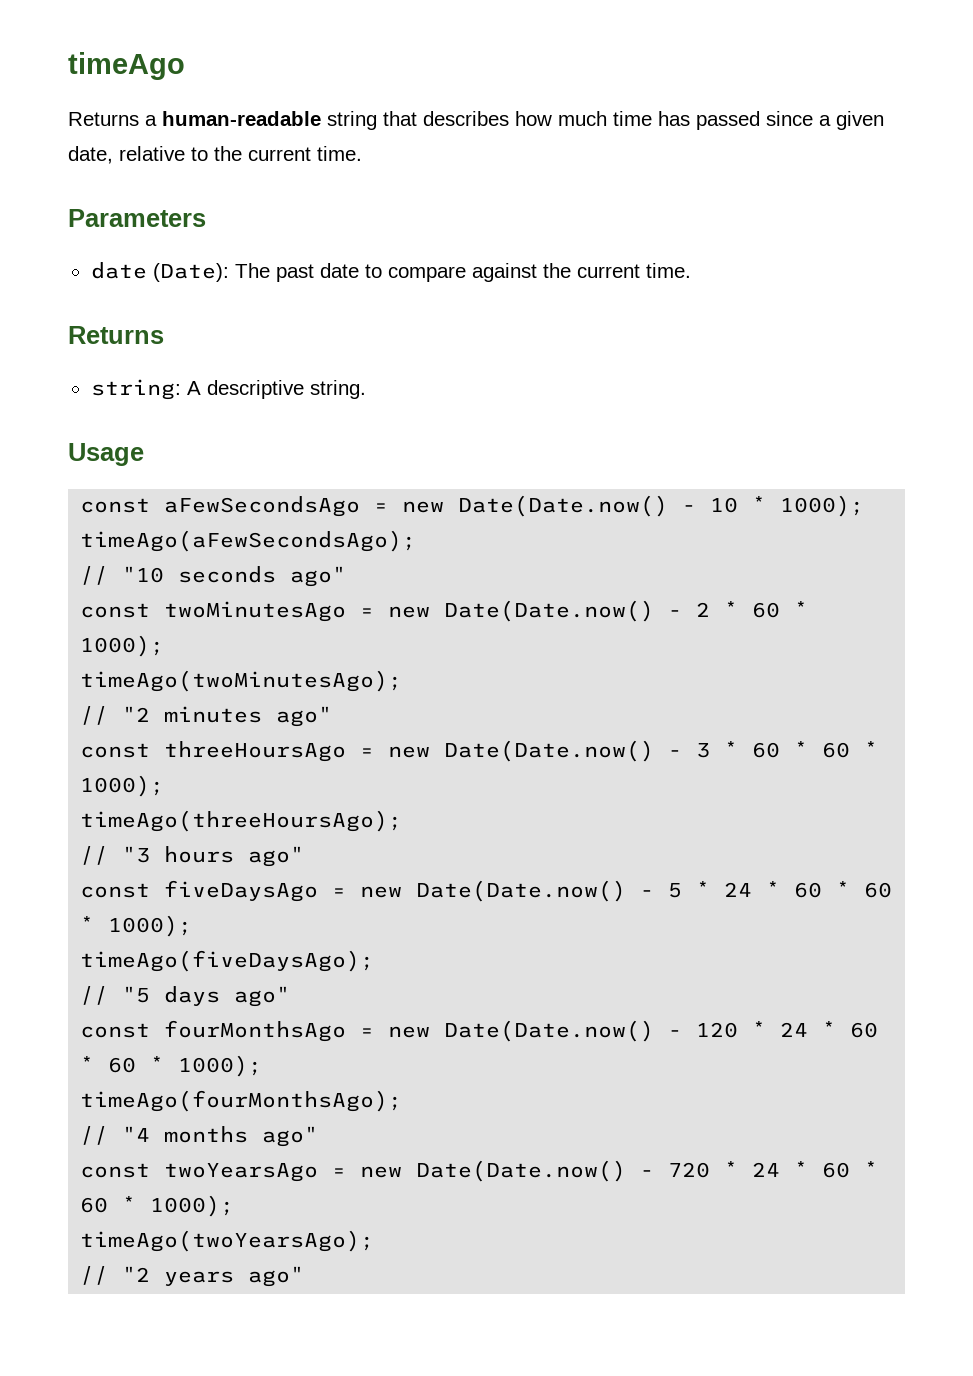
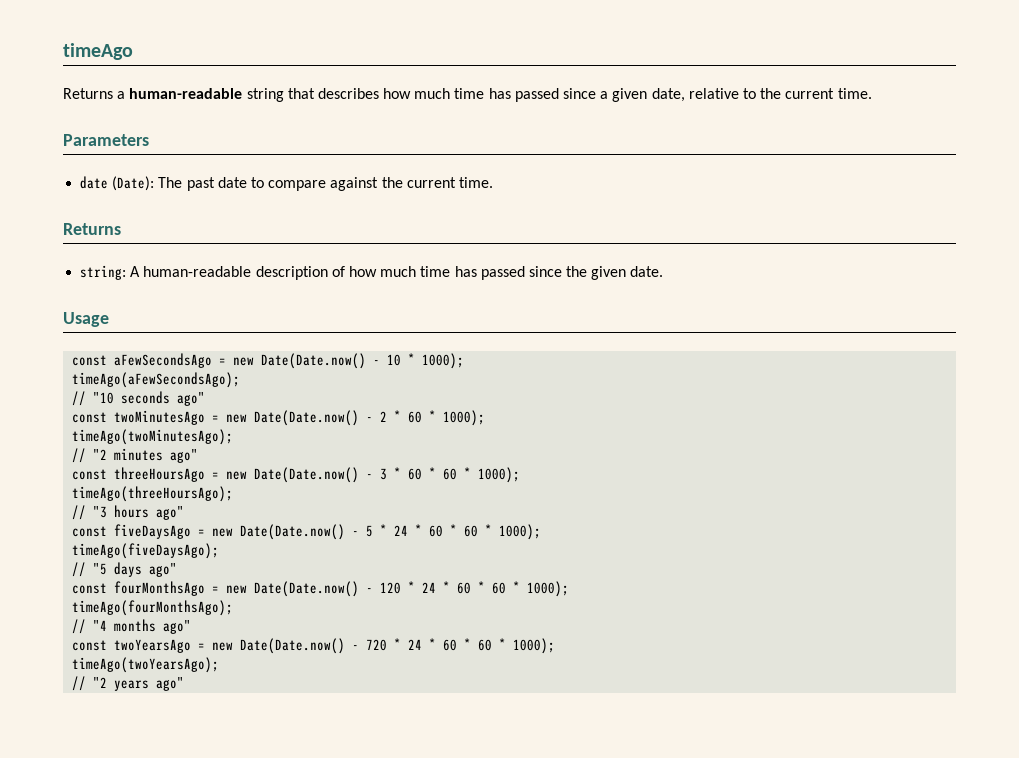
- string: A descriptive string.
+ string: A human-readable description of how much time has passed since the given date.

